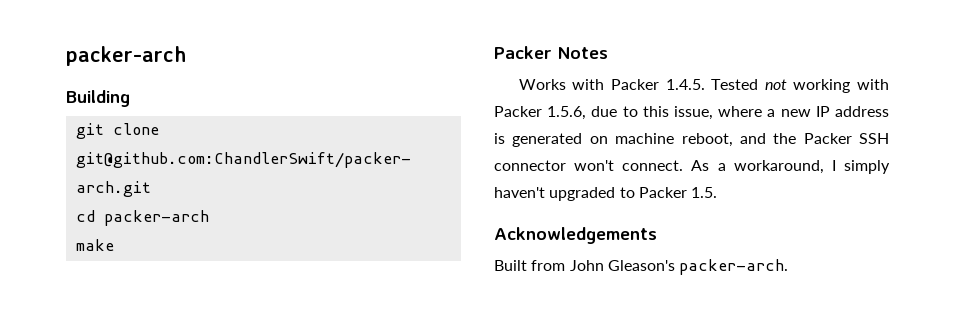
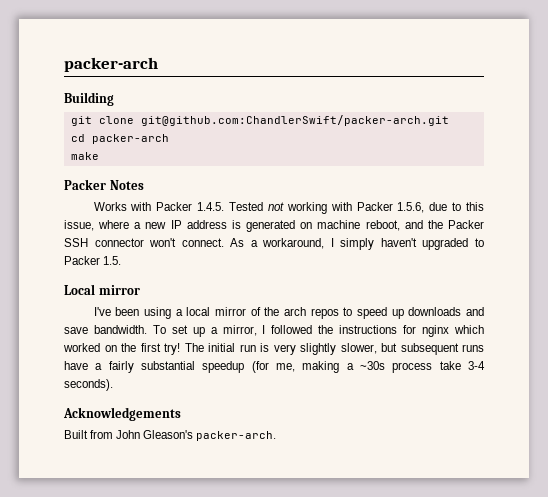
+ Local mirror
+ I've been using a local mirror of the arch repos to speed up downloads and save bandwidth. To set up a mirror, I followed the instructions for nginx which worked on the first try! The initial run is very slightly slower, but subsequent runs have a fairly substantial speedup (for me, making a ~30s process take 3-4 seconds).

